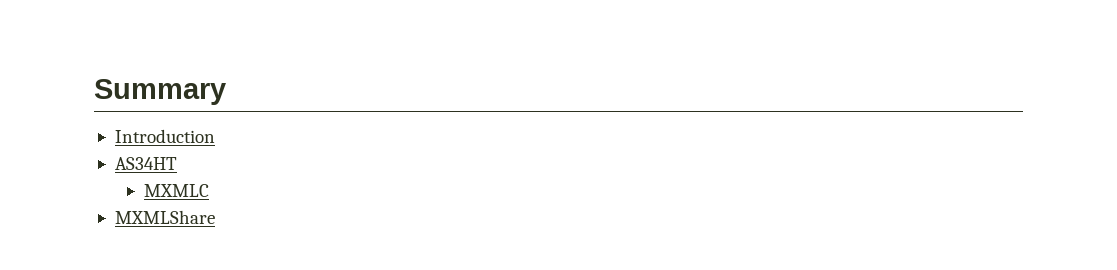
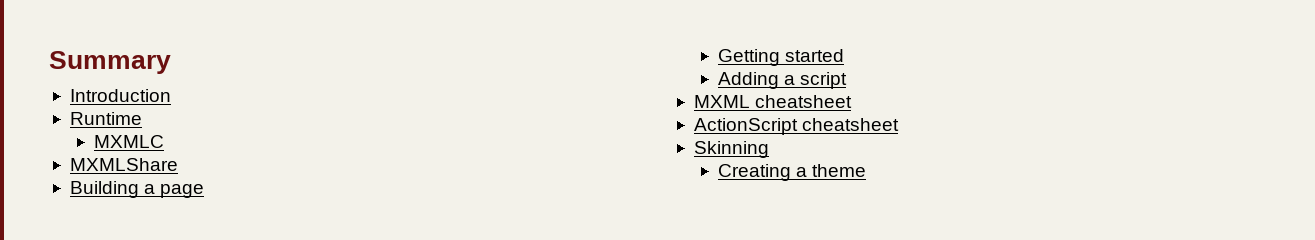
- AS34HT
+ Runtime
+ Building a page
+ Getting started
+ Adding a script
+ MXML cheatsheet
+ ActionScript cheatsheet
+ Skinning
+ Creating a theme

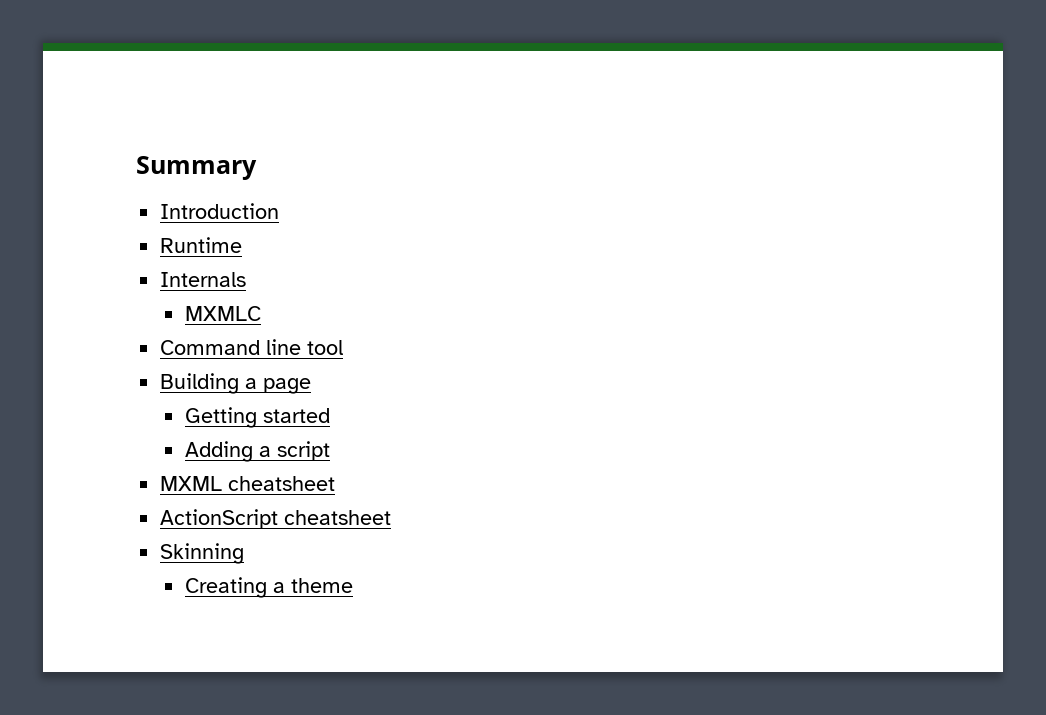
+ Internals
- MXMLShare
+ Command line tool

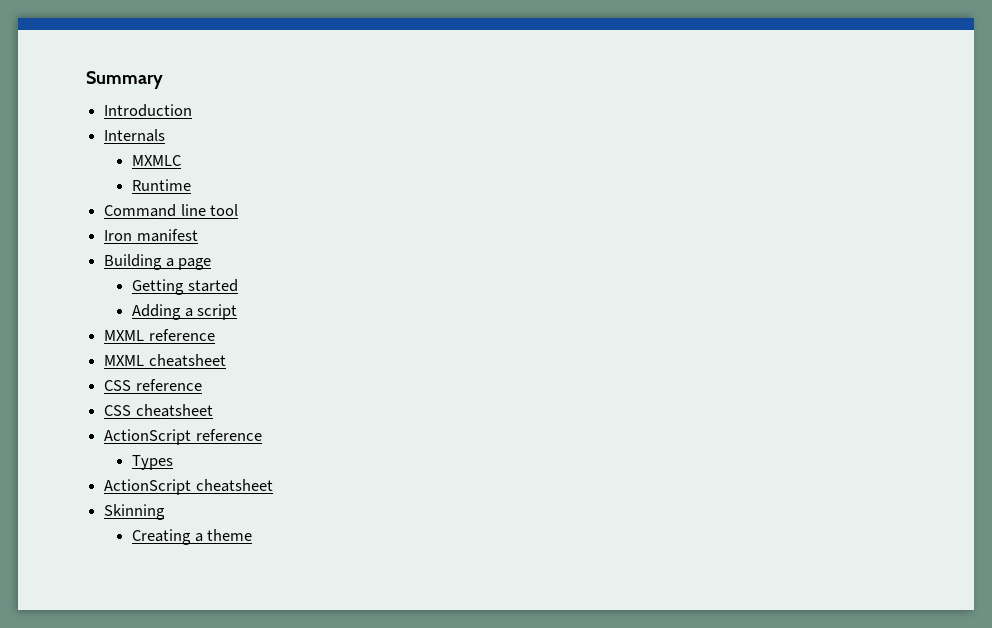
- Runtime
+ Runtime
+ Iron manifest
+ MXML reference
+ CSS reference
+ CSS cheatsheet
+ ActionScript reference
+ Types

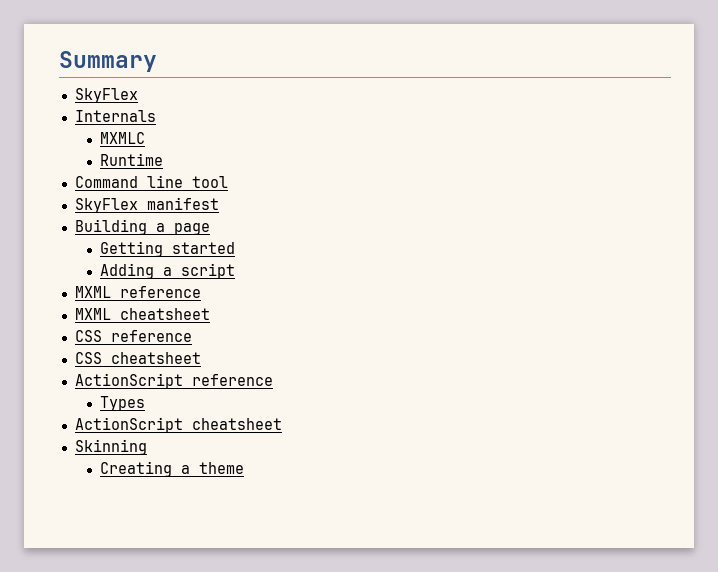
  Summary
- Introduction
+ SkyFlex
- Iron manifest
+ SkyFlex manifest

